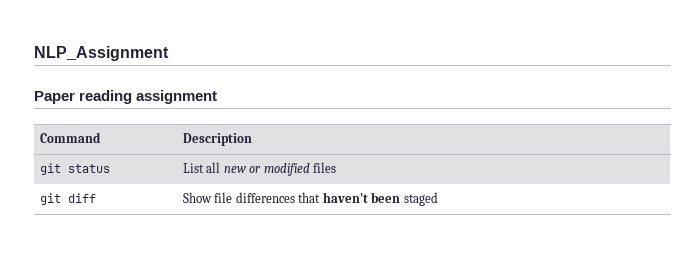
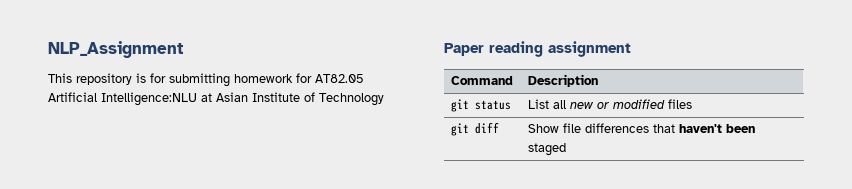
+ This repository is for submitting homework for AT82.05 Artificial Intelligence:NLU at Asian Institute of Technology

